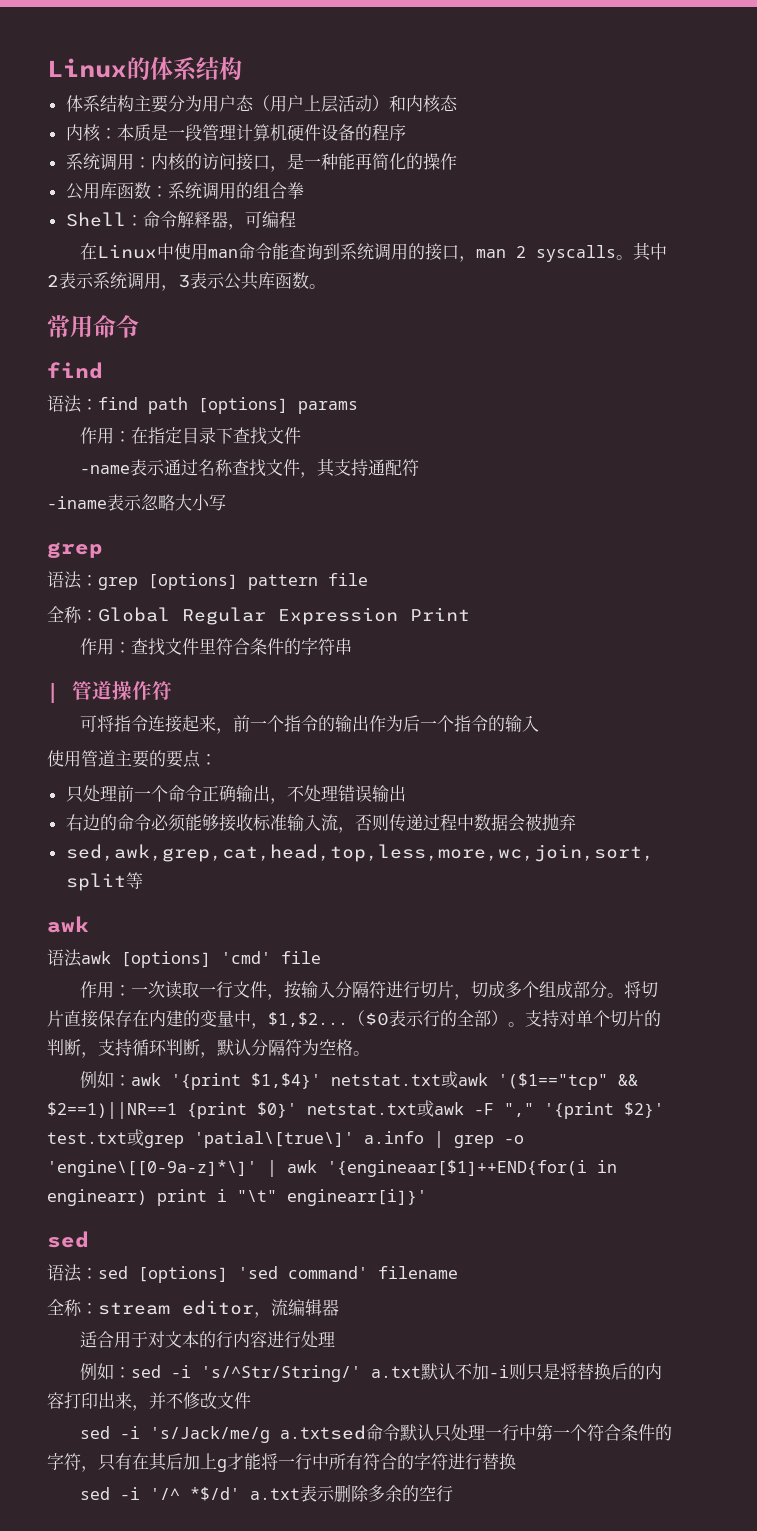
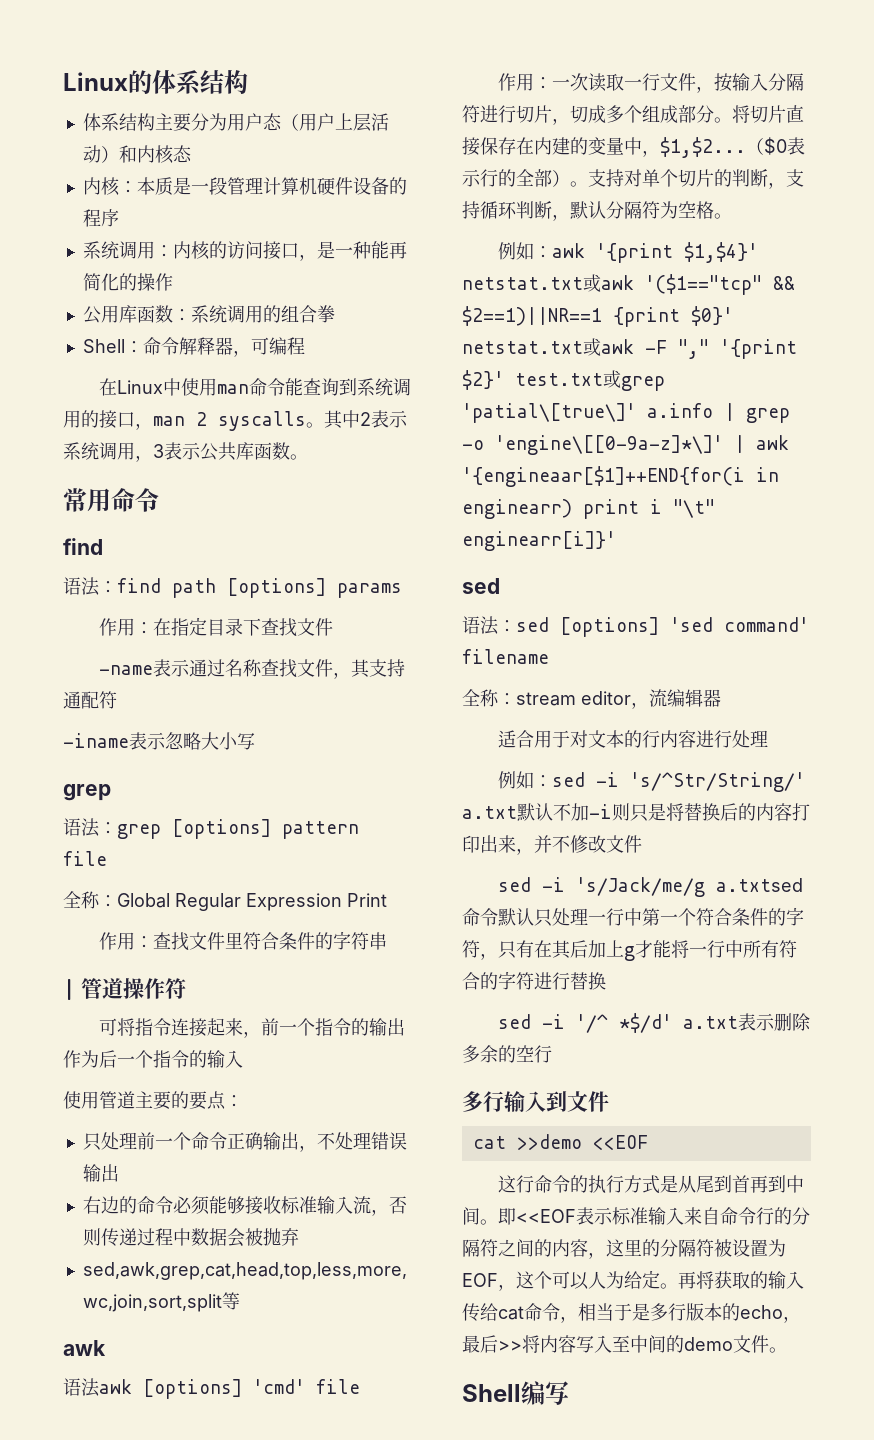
+ 多行输入到文件
+ cat >>demo <<EOF
+ 这行命令的执行方式是从尾到首再到中间。即<<EOF表示标准输入来自命令行的分隔符之间的内容，这里的分隔符被设置为EOF，这个可以人为给定。再将获取的输入传给cat命令，相当于是多行版本的echo，最后>>将内容写入至中间的demo文件。
+ Shell编写

